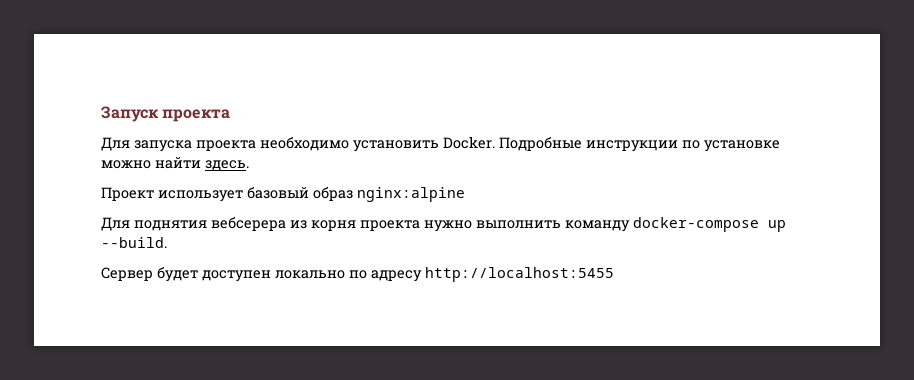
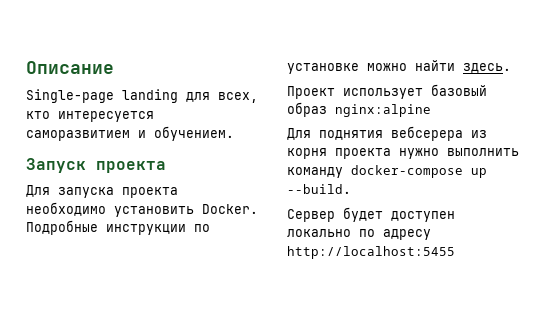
+ Описание
+ Single-page landing для всех, кто интересуется саморазвитием и обучением.

